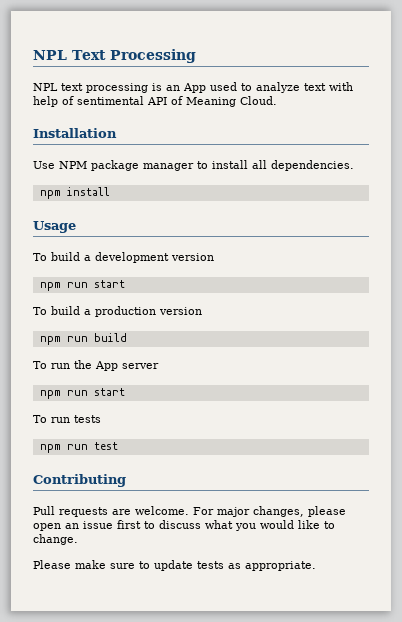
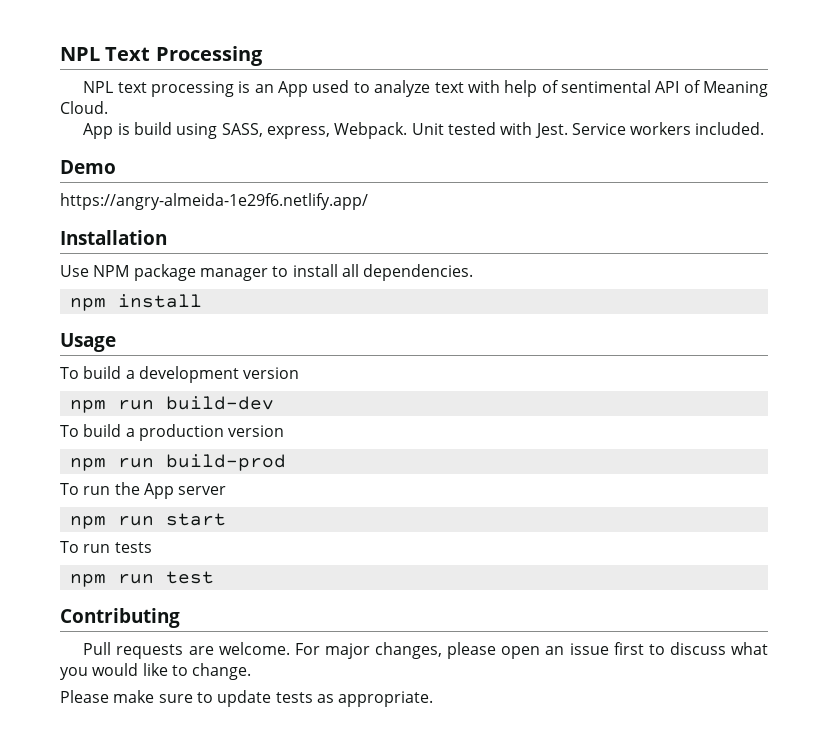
+ App is build using SASS, express, Webpack. Unit tested with Jest. Service workers included.
+ Demo
+ https://angry-almeida-1e29f6.netlify.app/
  To build a development version
- npm run start
+ npm run build-dev
- npm run build
+ npm run build-prod

